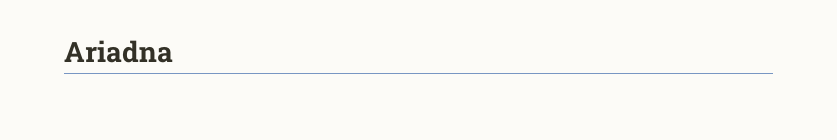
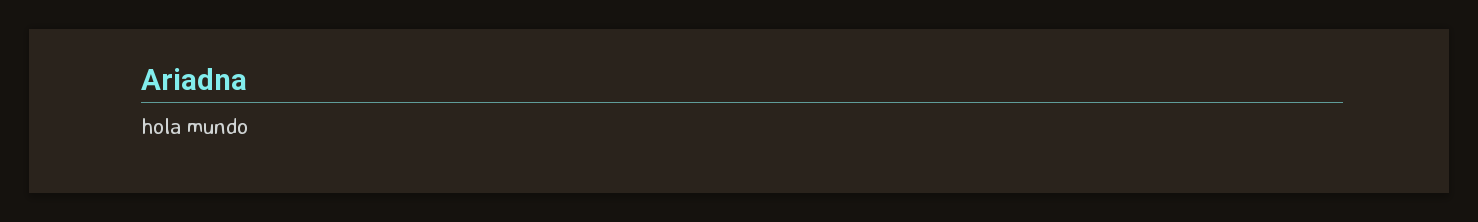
+ hola mundo

